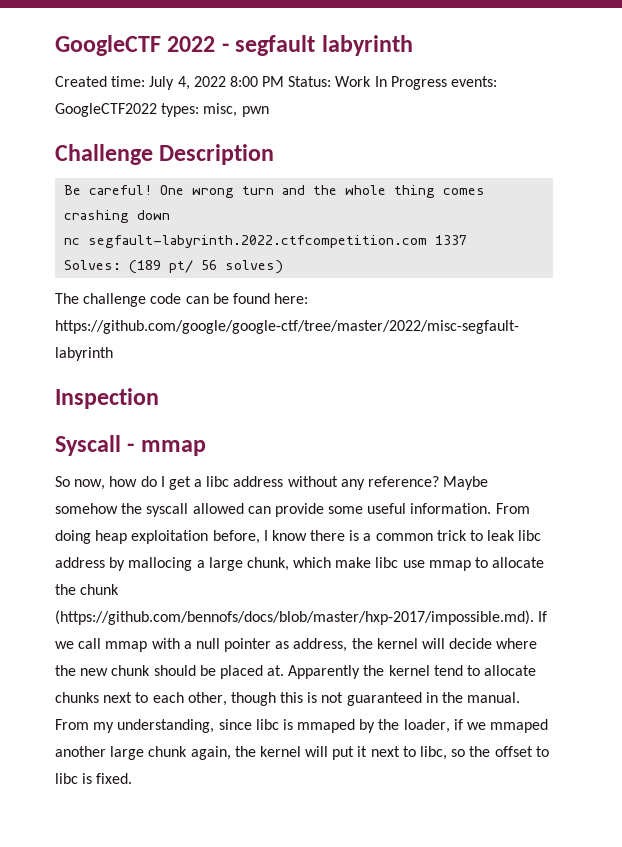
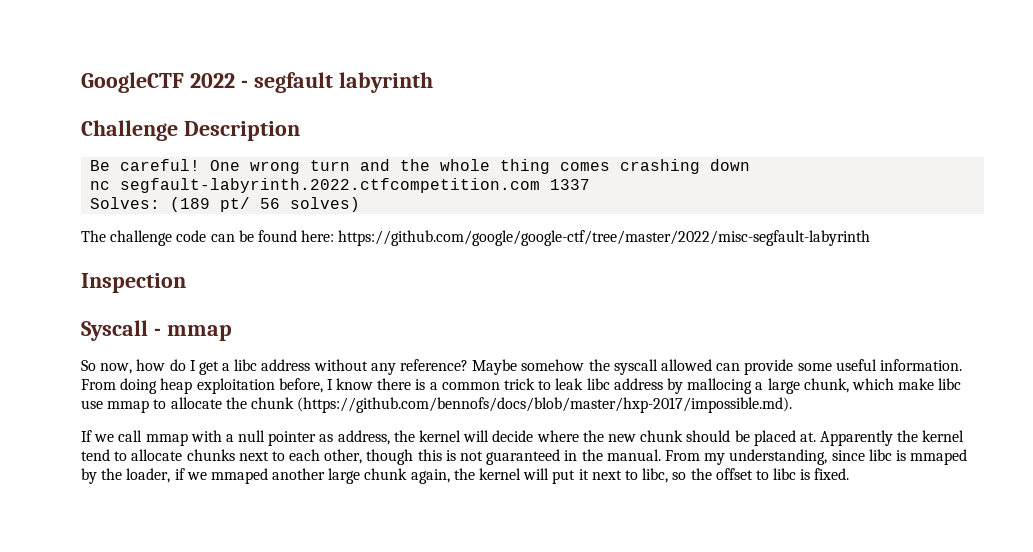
- Created time: July 4, 2022 8:00 PM Status: Work In Progress events: GoogleCTF2022 types: misc, pwn
- From doing heap exploitation before, I know there is a common trick to leak libc address by mallocing a large chunk, which make libc use mmap to allocate the chunk (https://github.com/bennofs/docs/blob/master/hxp-2017/impossible.md). If we call mmap with a null pointer as address, the kernel will decide where the new chunk should be placed at.
+ From doing heap exploitation before, I know there is a common trick to leak libc address by mallocing a large chunk, which make libc use mmap to allocate the chunk (https://github.com/bennofs/docs/blob/master/hxp-2017/impossible.md).
+ If we call mmap with a null pointer as address, the kernel will decide where the new chunk should be placed at.

